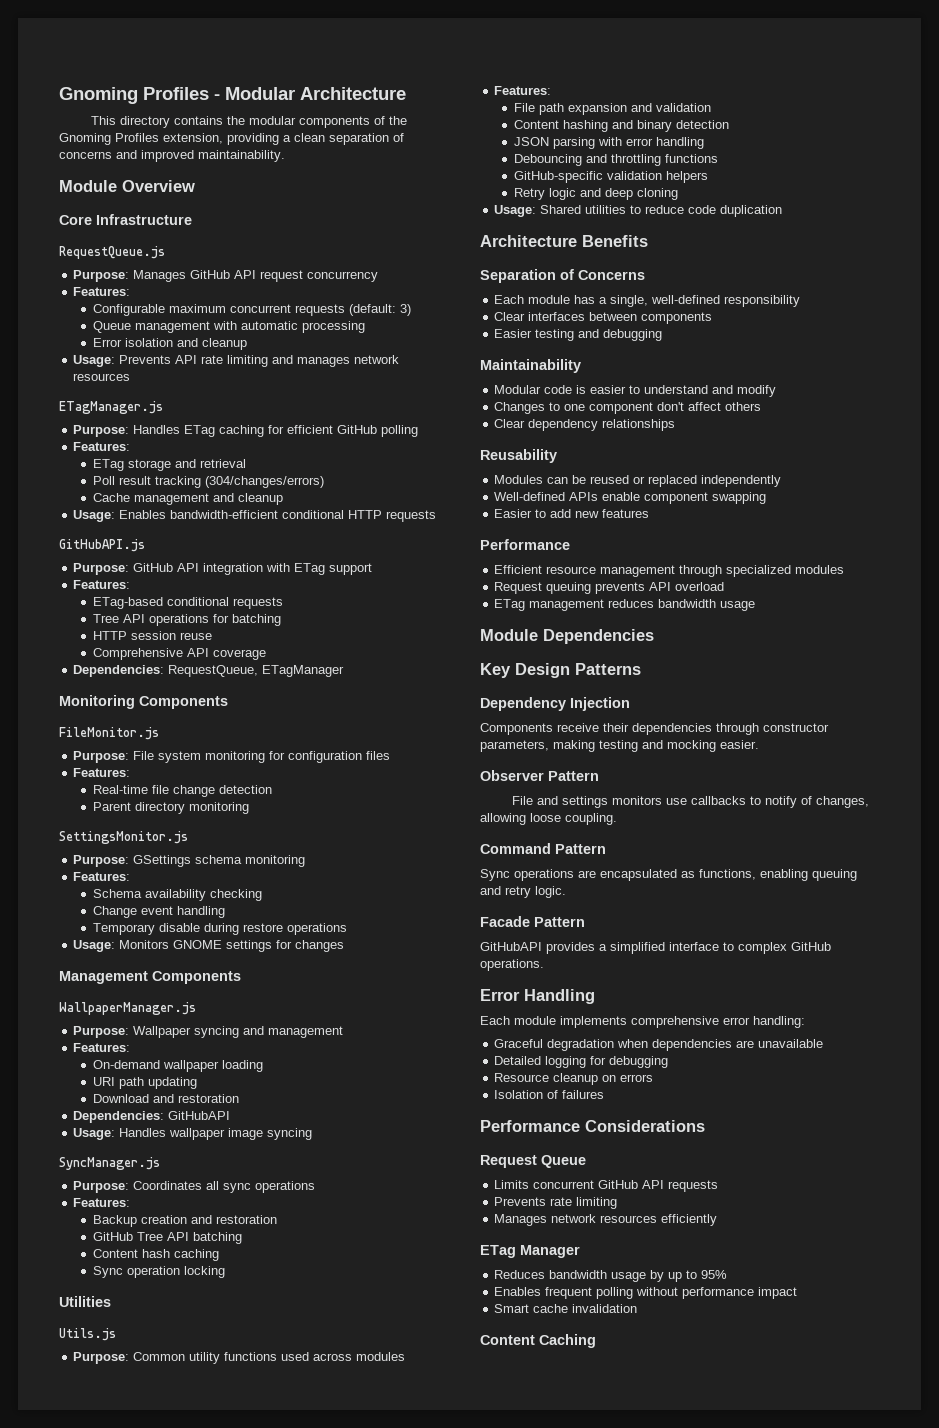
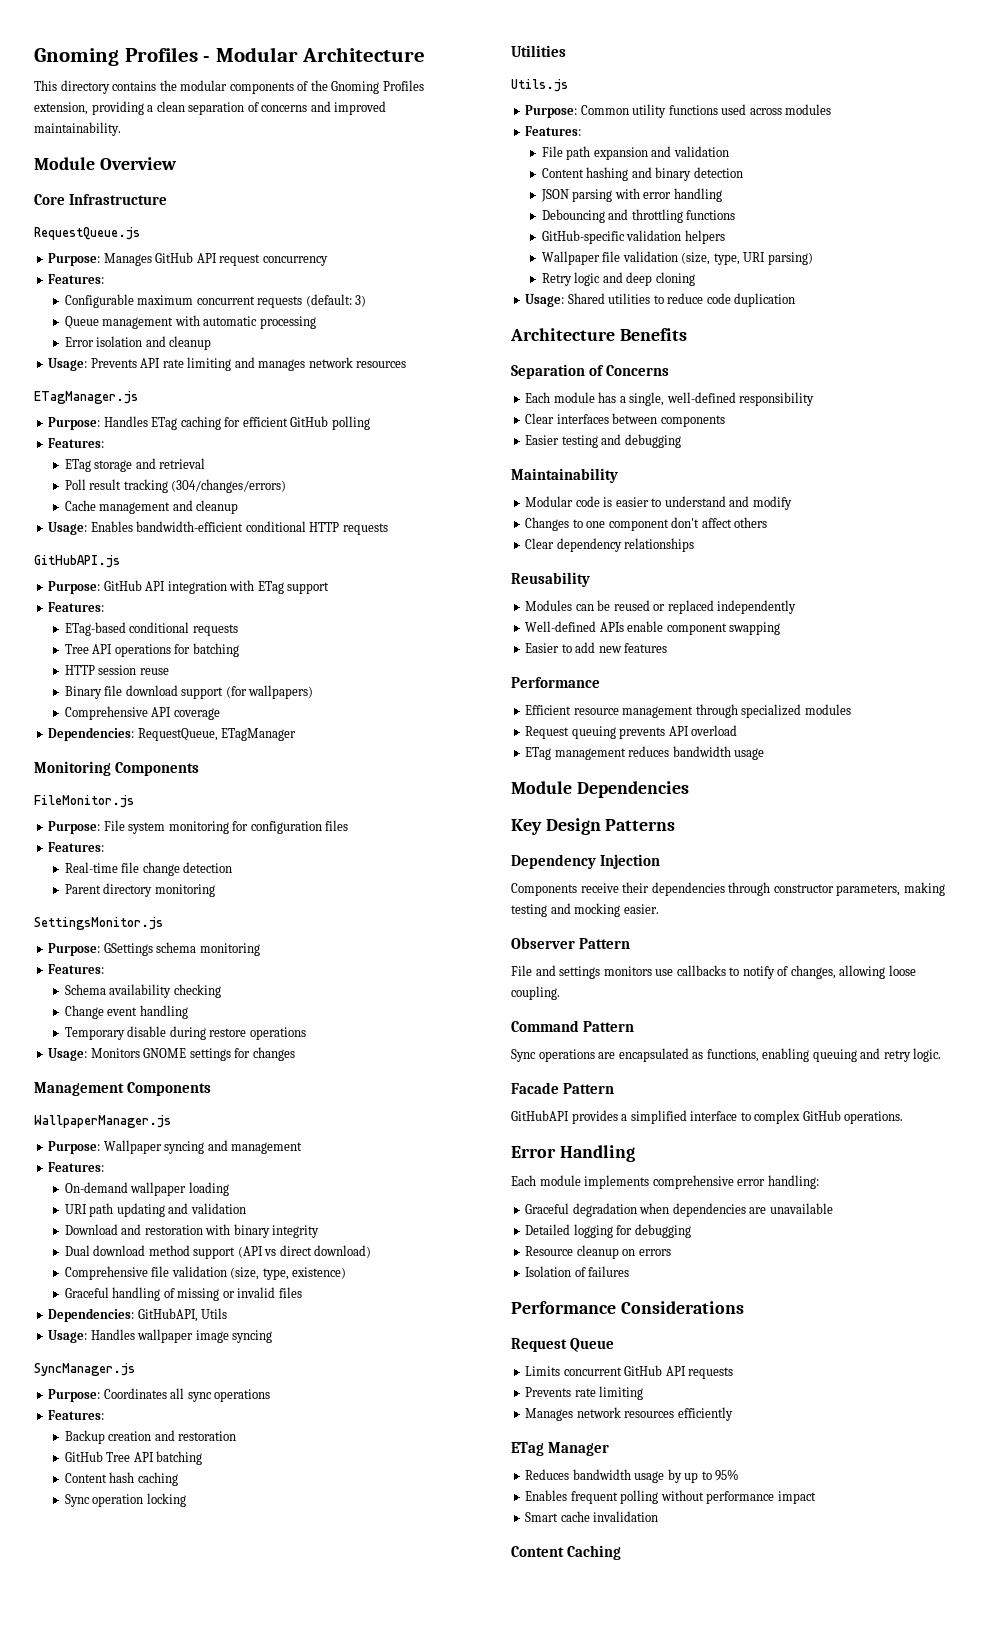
+ Binary file download support (for wallpapers)
- URI path updating
+ URI path updating and validation
- Download and restoration
- Dependencies: GitHubAPI
+ Download and restoration with binary integrity
+ Dual download method support (API vs direct download)
+ Comprehensive file validation (size, type, existence)
+ Graceful handling of missing or invalid files
+ Dependencies: GitHubAPI, Utils
+ Wallpaper file validation (size, type, URI parsing)

